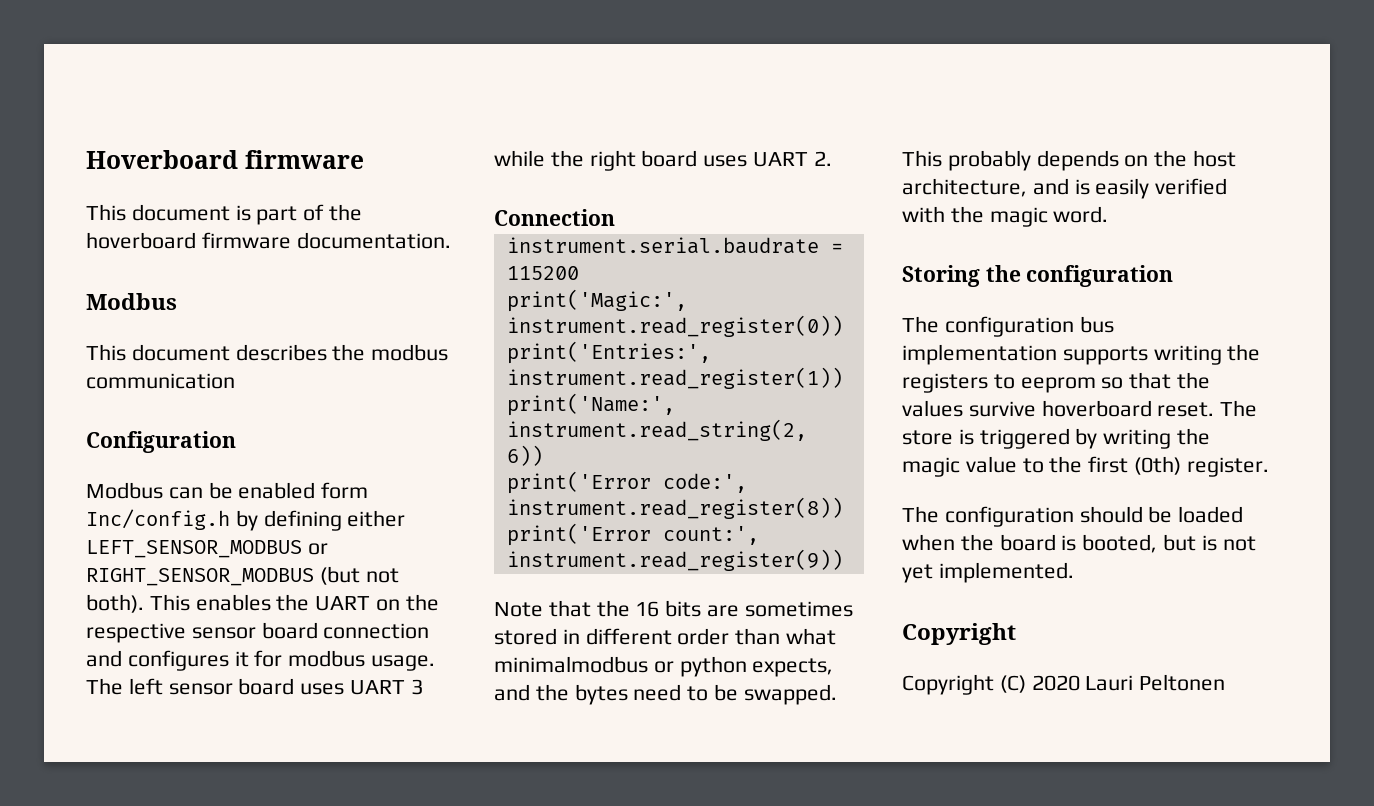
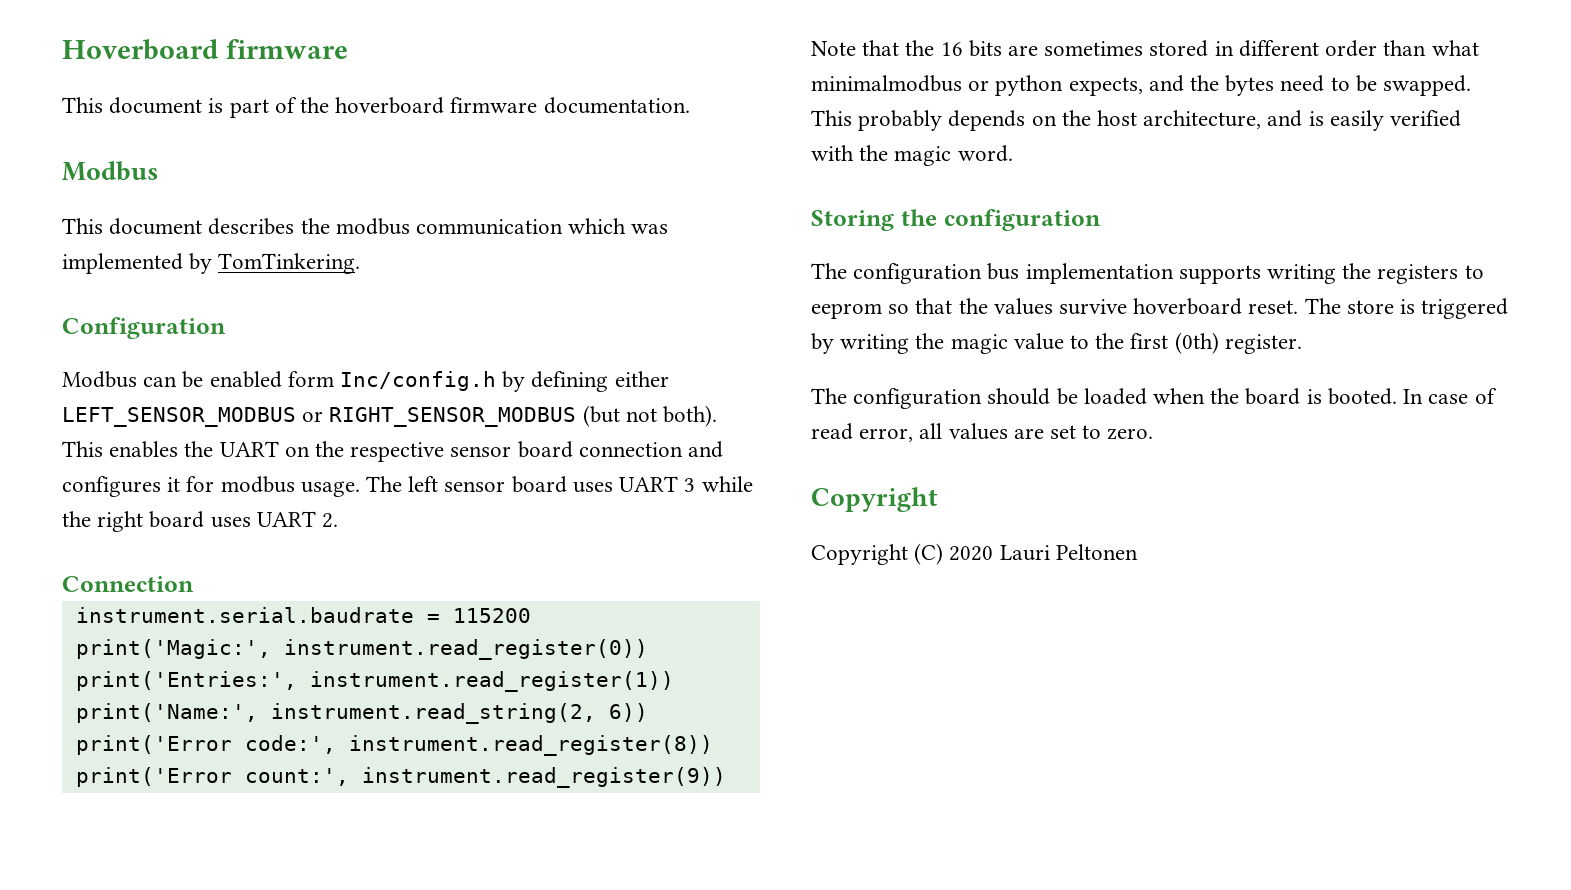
- This document describes the modbus communication
+ This document describes the modbus communication which was implemented by TomTinkering.
- The configuration should be loaded when the board is booted, but is not yet implemented.
+ The configuration should be loaded when the board is booted. In case of read error, all values are set to zero.

